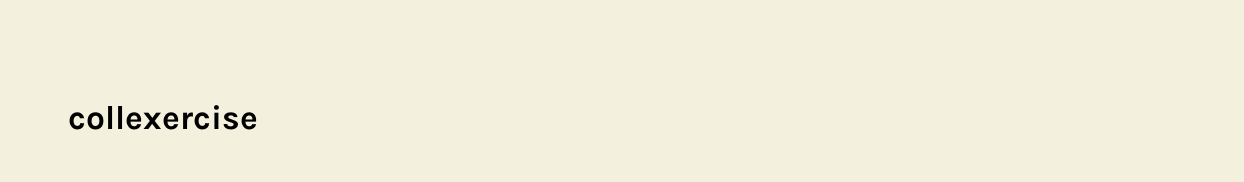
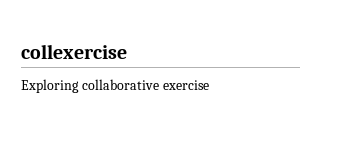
+ Exploring collaborative exercise

